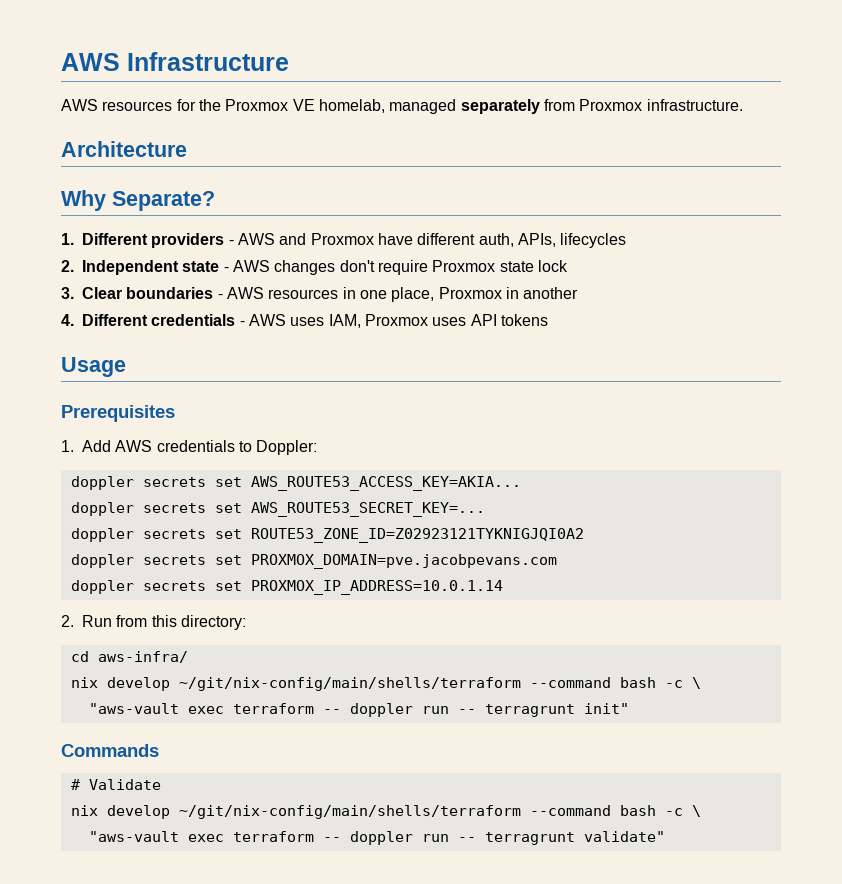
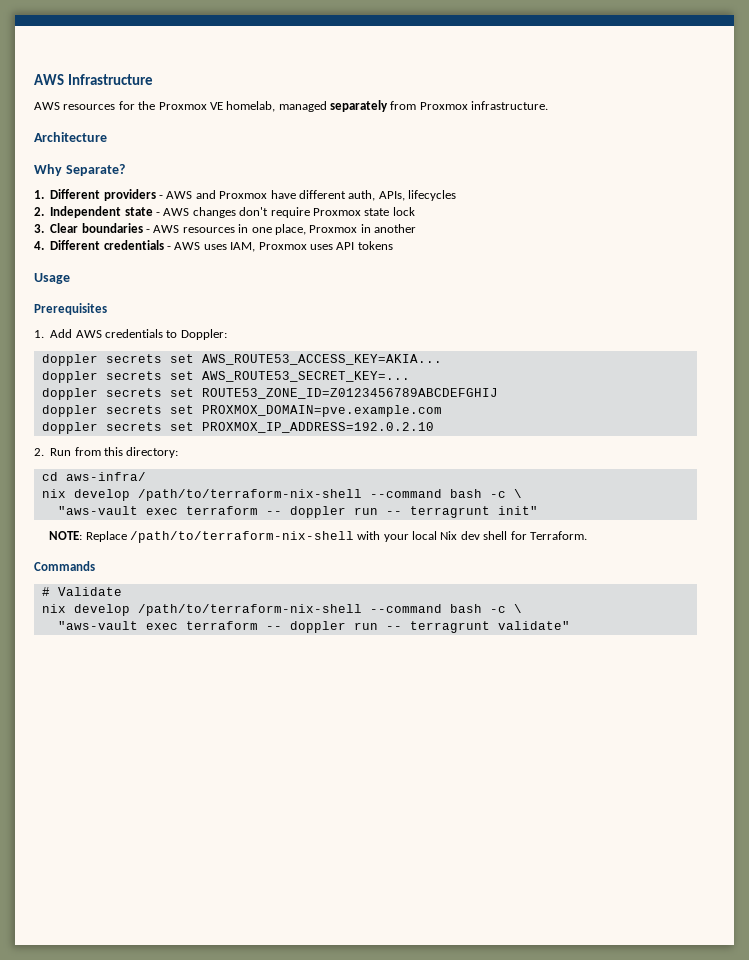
- doppler secrets set ROUTE53_ZONE_ID=Z02923121TYKNIGJQI0A2
- doppler secrets set PROXMOX_DOMAIN=pve.jacobpevans.com
- doppler secrets set PROXMOX_IP_ADDRESS=10.0.1.14
+ doppler secrets set ROUTE53_ZONE_ID=Z0123456789ABCDEFGHIJ
+ doppler secrets set PROXMOX_DOMAIN=pve.example.com
+ doppler secrets set PROXMOX_IP_ADDRESS=192.0.2.10
  cd aws-infra/
- nix develop ~/git/nix-config/main/shells/terraform --command bash -c \
+ nix develop /path/to/terraform-nix-shell --command bash -c \
+ NOTE: Replace /path/to/terraform-nix-shell with your local Nix dev shell for Terraform.
  # Validate
- nix develop ~/git/nix-config/main/shells/terraform --command bash -c \
+ nix develop /path/to/terraform-nix-shell --command bash -c \

